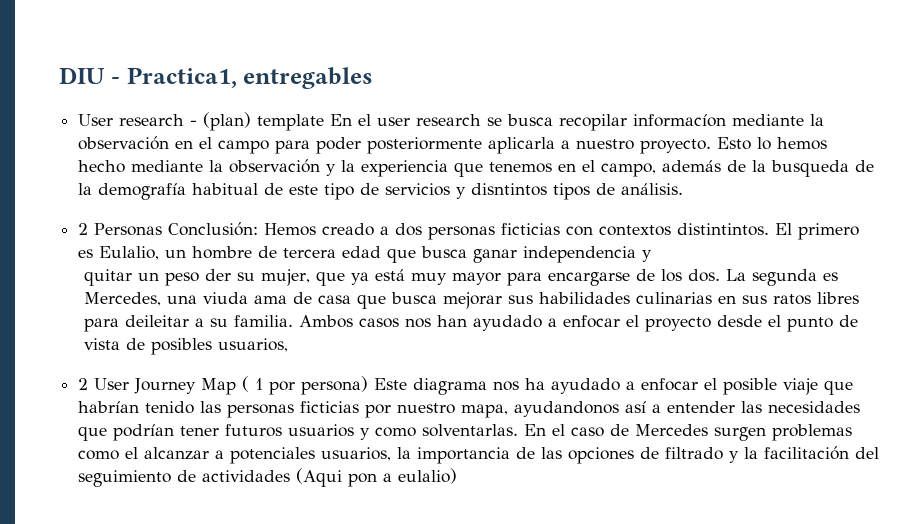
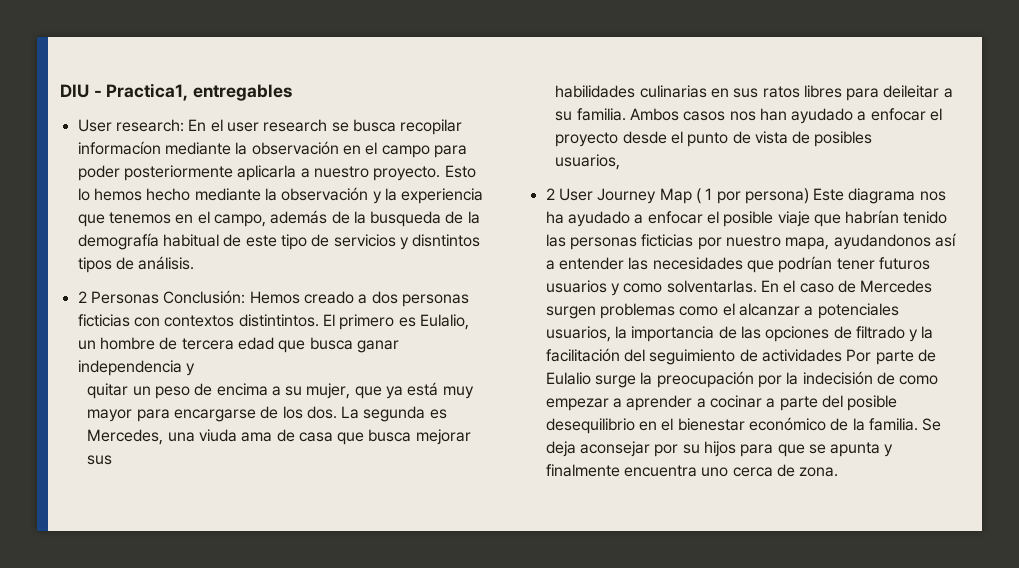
- User research - (plan) template En el user research se busca recopilar informacíon mediante la observación en el campo para poder posteriormente aplicarla a nuestro proyecto.
+ User research: En el user research se busca recopilar informacíon mediante la observación en el campo para poder posteriormente aplicarla a nuestro proyecto.
- quitar un peso der su mujer, que ya está muy mayor para encargarse de los dos.
+ quitar un peso de encima a su mujer, que ya está muy mayor para encargarse de los dos.
- La segunda es Mercedes, una viuda ama de casa que busca mejorar sus habilidades culinarias en sus ratos libres para deileitar a su familia.
+ La segunda es Mercedes, una viuda ama de casa que busca mejorar sus
+ habilidades culinarias en sus ratos libres para deileitar a su familia.
- Ambos casos nos han ayudado a enfocar el proyecto desde el punto de vista de posibles usuarios,
+ Ambos casos nos han ayudado a enfocar el proyecto desde el punto de vista de posibles
+ usuarios,
- En el caso de Mercedes surgen problemas como el alcanzar a potenciales usuarios, la importancia de las opciones de filtrado y la facilitación del seguimiento de actividades (Aqui pon a eulalio)
+ En el caso de Mercedes surgen problemas como el alcanzar a potenciales usuarios, la importancia de las opciones de filtrado y la facilitación del seguimiento de actividades Por parte de Eulalio surge la preocupación por la indecisión de como empezar a aprender a cocinar a parte del posible desequilibrio en el bienestar económico de la familia. Se deja aconsejar por su hijos para que se apunta y finalmente encuentra uno cerca de zona.

